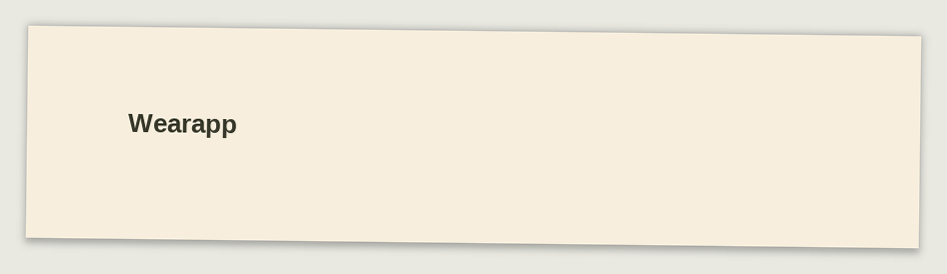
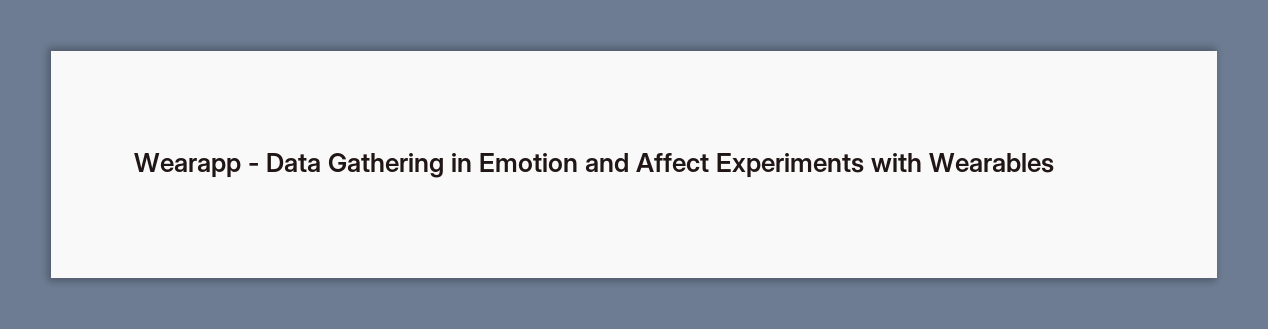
- Wearapp
+ Wearapp - Data Gathering in Emotion and Affect Experiments with Wearables

